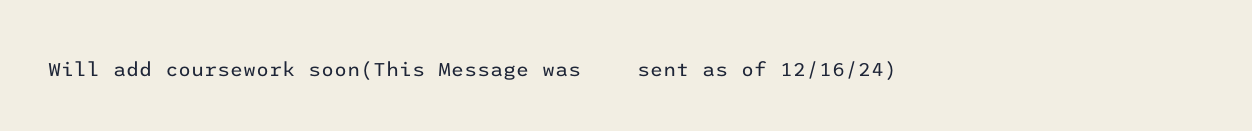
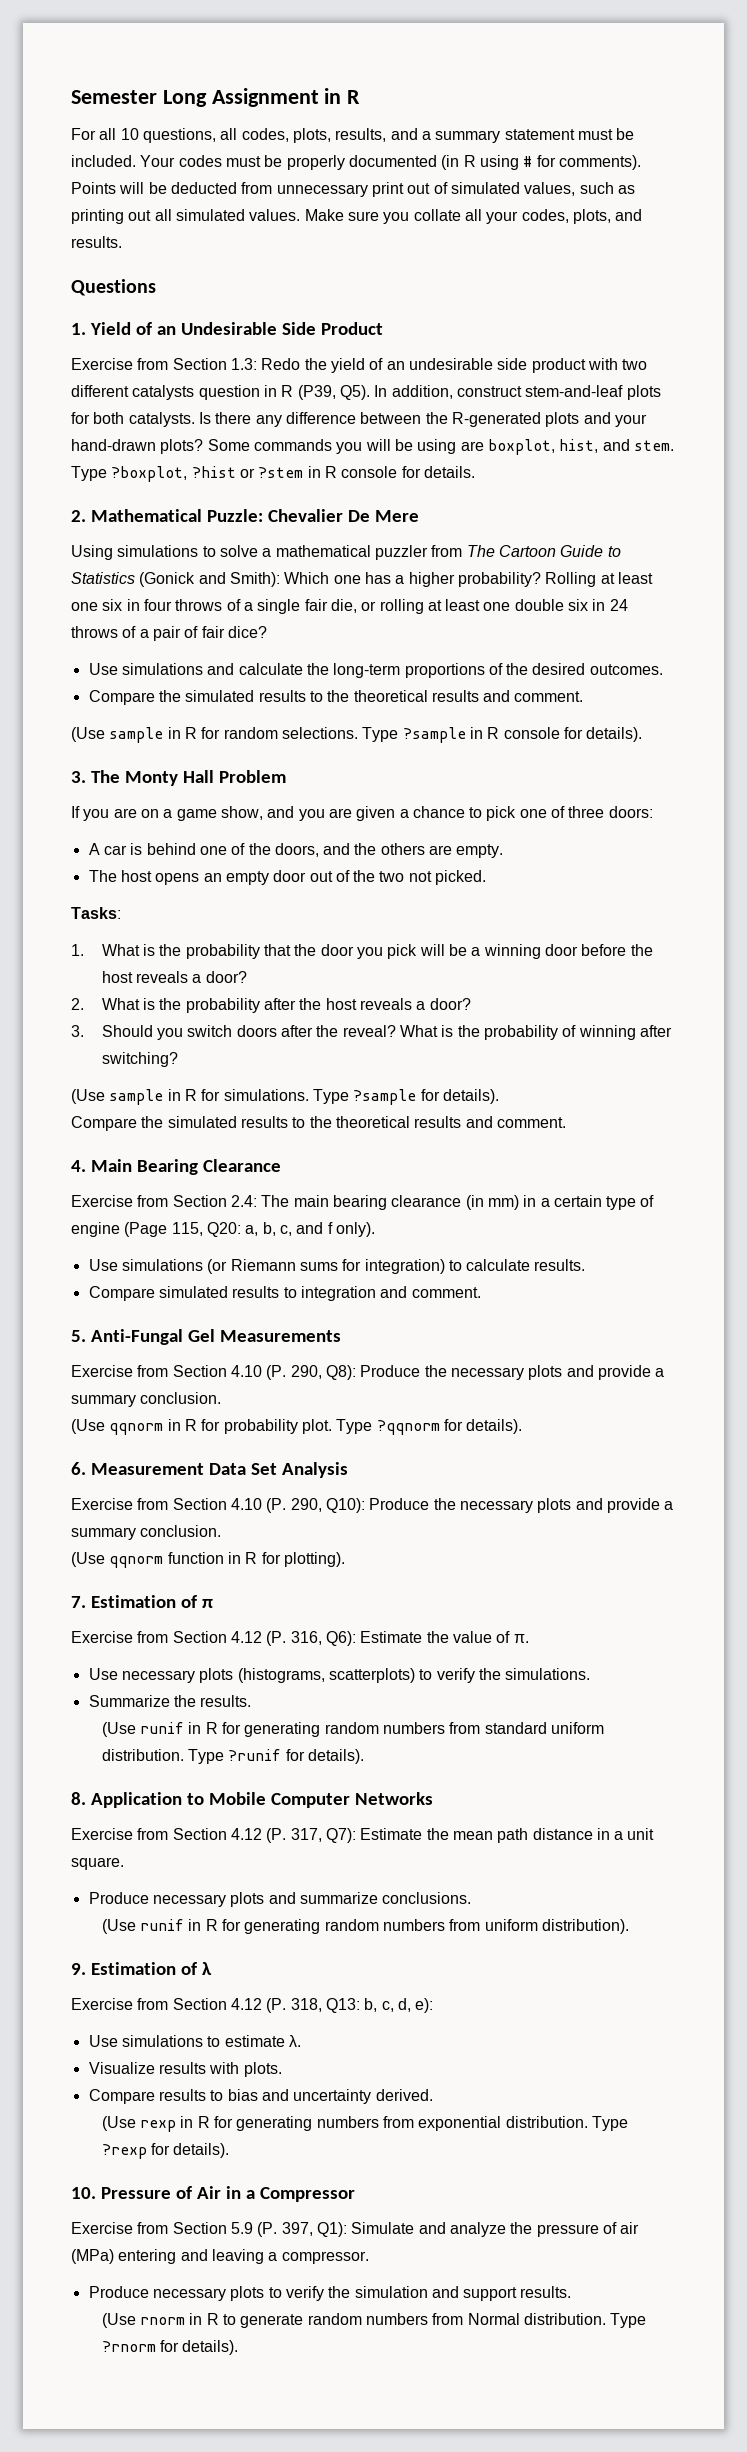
- Will add coursework soon(This Message was sent as of 12/16/24)
+ Semester Long Assignment in R
+ For all 10 questions, all codes, plots, results, and a summary statement must be included. Your codes must be properly documented (in R using # for comments). Points will be deducted from unnecessary print out of simulated values, such as printing out all simulated values. Make sure you collate all your codes, plots, and results.
+ Questions
+ 1. Yield of an Undesirable Side Product
+ Exercise from Section 1.3: Redo the yield of an undesirable side product with two different catalysts question in R (P39, Q5). In addition, construct stem-and-leaf plots for both catalysts. Is there any difference between the R-generated plots and your hand-drawn plots? Some commands you will be using are boxplot, hist, and stem. Type ?boxplot, ?hist or ?stem in R console for details.
+ 2. Mathematical Puzzle: Chevalier De Mere
+ Using simulations to solve a mathematical puzzler from The Cartoon Guide to Statistics (Gonick and Smith): Which one has a higher probability? Rolling at least one six in four throws of a single fair die, or rolling at least one double six in 24 throws of a pair of fair dice?
+ Use simulations and calculate the long-term proportions of the desired outcomes.
+ Compare the simulated results to the theoretical results and comment.
+ (Use sample in R for random selections. Type ?sample in R console for details).
+ 3. The Monty Hall Problem
+ If you are on a game show, and you are given a chance to pick one of three doors:
+ A car is behind one of the doors, and the others are empty.
+ The host opens an empty door out of the two not picked.
+ Tasks:
+ 1. What is the probability that the door you pick will be a winning door before the host reveals a door?
+ 2. What is the probability after the host reveals a door?
+ 3. Should you switch doors after the reveal? What is the probability of winning after switching?
+ (Use sample in R for simulations. Type ?sample for details).
+ Compare the simulated results to the theoretical results and comment.
+ 4. Main Bearing Clearance
+ Exercise from Section 2.4: The main bearing clearance (in mm) in a certain type of engine (Page 115, Q20: a, b, c, and f only).
+ Use simulations (or Riemann sums for integration) to calculate results.
+ Compare simulated results to integration and comment.
+ 5. Anti-Fungal Gel Measurements
+ Exercise from Section 4.10 (P. 290, Q8): Produce the necessary plots and provide a summary conclusion.
+ (Use qqnorm in R for probability plot. Type ?qqnorm for details).
+ 6. Measurement Data Set Analysis
+ Exercise from Section 4.10 (P. 290, Q10): Produce the necessary plots and provide a summary conclusion.
+ (Use qqnorm function in R for plotting).
+ 7. Estimation of π
+ Exercise from Section 4.12 (P. 316, Q6): Estimate the value of π.
+ Use necessary plots (histograms, scatterplots) to verify the simulations.
+ Summarize the results.
+ (Use runif in R for generating random numbers from standard uniform distribution. Type ?runif for details).
+ 8. Application to Mobile Computer Networks
+ Exercise from Section 4.12 (P. 317, Q7): Estimate the mean path distance in a unit square.
+ Produce necessary plots and summarize conclusions.
+ (Use runif in R for generating random numbers from uniform distribution).
+ 9. Estimation of λ
+ Exercise from Section 4.12 (P. 318, Q13: b, c, d, e):
+ Use simulations to estimate λ.
+ Visualize results with plots.
+ Compare results to bias and uncertainty derived.
+ (Use rexp in R for generating numbers from exponential distribution. Type ?rexp for details).
+ 10. Pressure of Air in a Compressor
+ Exercise from Section 5.9 (P. 397, Q1): Simulate and analyze the pressure of air (MPa) entering and leaving a compressor.
+ Produce necessary plots to verify the simulation and support results.
+ (Use rnorm in R to generate random numbers from Normal distribution. Type ?rnorm for details).

